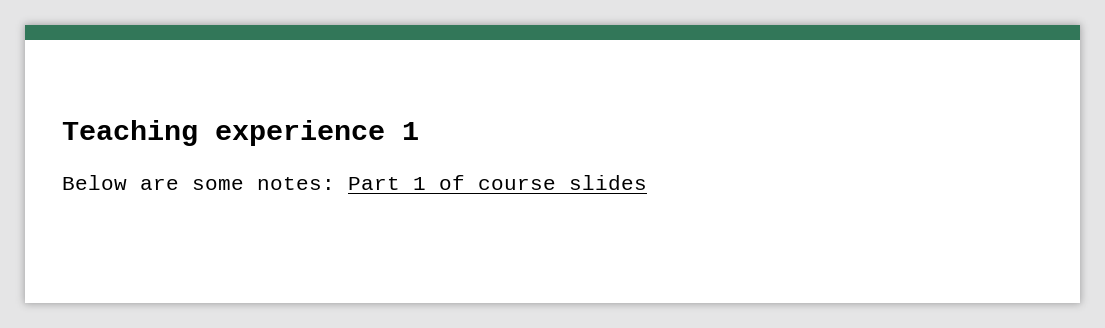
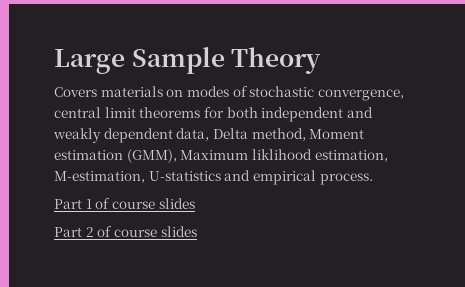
- Teaching experience 1
- Below are some notes: Part 1 of course slides
+ Large Sample Theory
+ Covers materials on modes of stochastic convergence, central limit theorems for both independent and weakly dependent data, Delta method, Moment estimation (GMM), Maximum liklihood estimation, M-estimation, U-statistics and empirical process.
+ Part 1 of course slides
+ Part 2 of course slides

